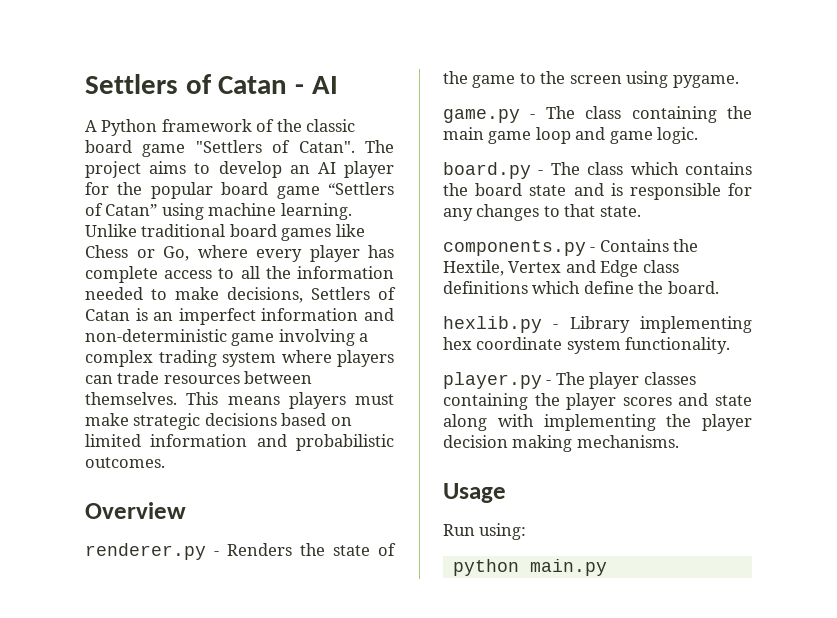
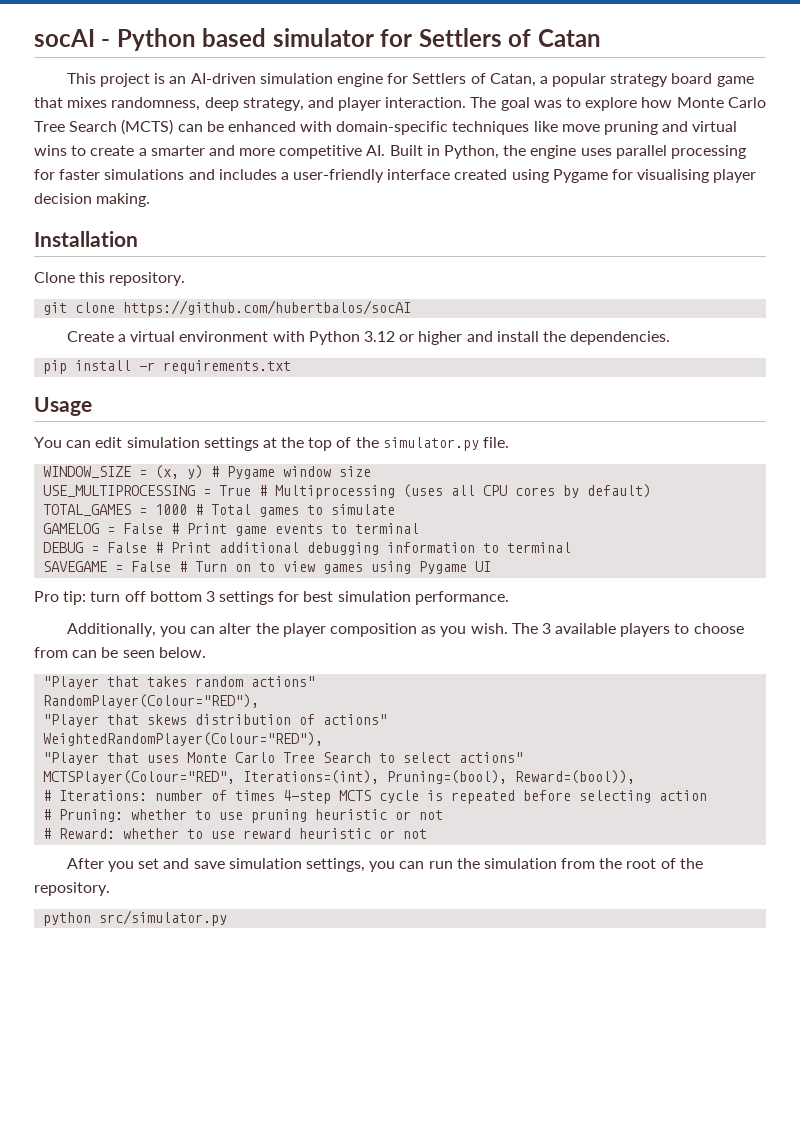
- Settlers of Catan - AI
- A Python framework of the classic board game "Settlers of Catan". The project aims to develop an AI player for the popular board game “Settlers of Catan” using machine learning. Unlike traditional board games like Chess or Go, where every player has complete access to all the information needed to make decisions, Settlers of Catan is an imperfect information and non-deterministic game involving a complex trading system where players can trade resources between themselves. This means players must make strategic decisions based on limited information and probabilistic outcomes.
- Overview
- renderer.py - Renders the state of the game to the screen using pygame.
- game.py - The class containing the main game loop and game logic.
- board.py - The class which contains the board state and is responsible for any changes to that state.
- components.py - Contains the Hextile, Vertex and Edge class definitions which define the board.
- hexlib.py - Library implementing hex coordinate system functionality.
- player.py - The player classes containing the player scores and state along with implementing the player decision making mechanisms.
+ socAI - Python based simulator for Settlers of Catan
+ This project is an AI-driven simulation engine for Settlers of Catan, a popular strategy board game that mixes randomness, deep strategy, and player interaction. The goal was to explore how Monte Carlo Tree Search (MCTS) can be enhanced with domain-specific techniques like move pruning and virtual wins to create a smarter and more competitive AI. Built in Python, the engine uses parallel processing for faster simulations and includes a user-friendly interface created using Pygame for visualising player decision making.
+ Installation
+ Clone this repository.
+ git clone https://github.com/hubertbalos/socAI
+ Create a virtual environment with Python 3.12 or higher and install the dependencies.
+ pip install -r requirements.txt
  Usage
- Run using:
+ You can edit simulation settings at the top of the simulator.py file.
+ WINDOW_SIZE = (x, y) # Pygame window size
+ USE_MULTIPROCESSING = True # Multiprocessing (uses all CPU cores by default)
+ TOTAL_GAMES = 1000 # Total games to simulate
+ GAMELOG = False # Print game events to terminal
+ DEBUG = False # Print additional debugging information to terminal
+ SAVEGAME = False # Turn on to view games using Pygame UI
+ Pro tip: turn off bottom 3 settings for best simulation performance.
+ Additionally, you can alter the player composition as you wish. The 3 available players to choose from can be seen below.
+ "Player that takes random actions"
+ RandomPlayer(Colour="RED"),
+ "Player that skews distribution of actions"
+ WeightedRandomPlayer(Colour="RED"),
+ "Player that uses Monte Carlo Tree Search to select actions"
+ MCTSPlayer(Colour="RED", Iterations=(int), Pruning=(bool), Reward=(bool)),
+ # Iterations: number of times 4-step MCTS cycle is repeated before selecting action
+ # Pruning: whether to use pruning heuristic or not
+ # Reward: whether to use reward heuristic or not
+ After you set and save simulation settings, you can run the simulation from the root of the repository.
- python main.py
+ python src/simulator.py

